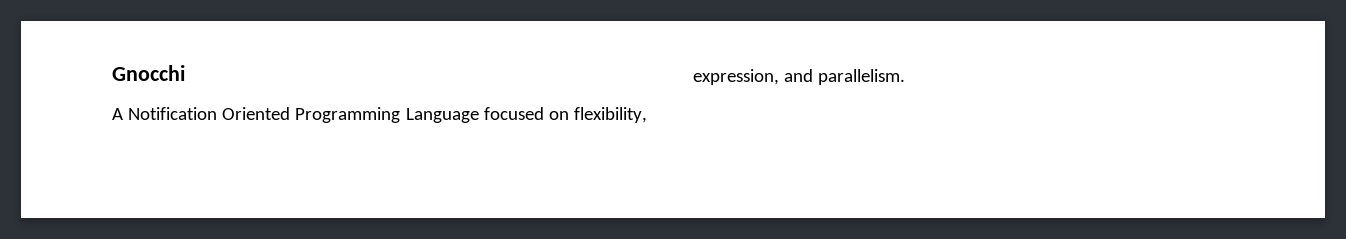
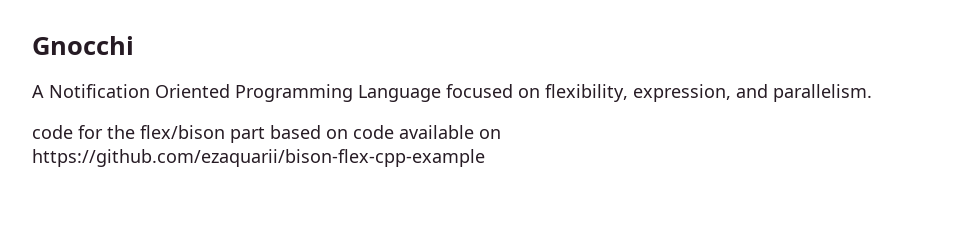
+ code for the flex/bison part based on code available on https://github.com/ezaquarii/bison-flex-cpp-example

